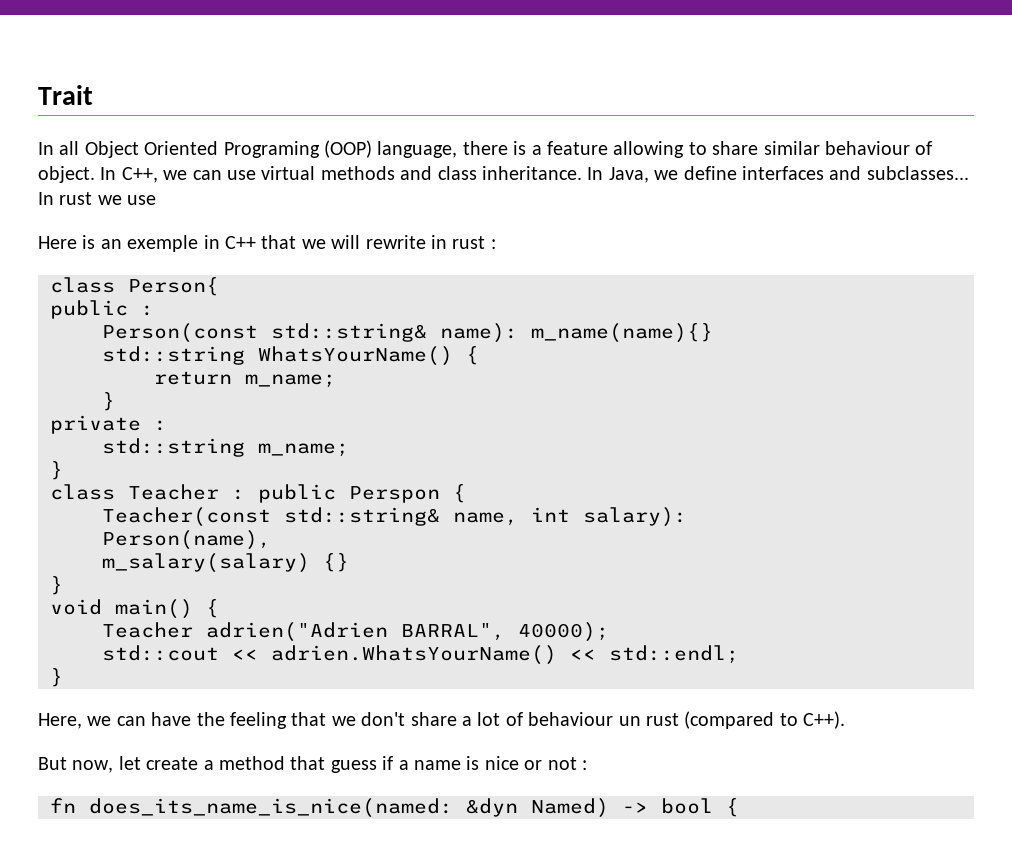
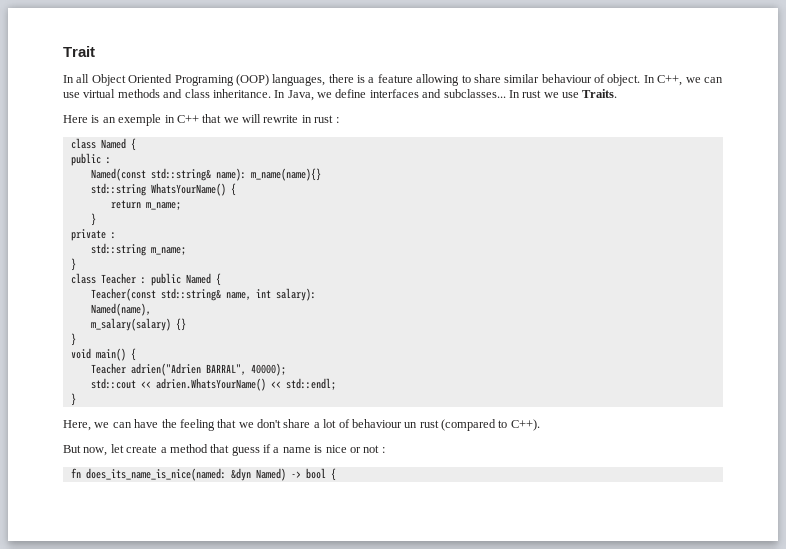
- In all Object Oriented Programing (OOP) language, there is a feature allowing to share similar behaviour of object.
+ In all Object Oriented Programing (OOP) languages, there is a feature allowing to share similar behaviour of object.
- In rust we use
+ In rust we use Traits.
- class Person{
+ class Named {
- Person(const std::string& name): m_name(name){}
+ Named(const std::string& name): m_name(name){}
- class Teacher : public Perspon {
+ class Teacher : public Named {
- Person(name),
+ Named(name),

